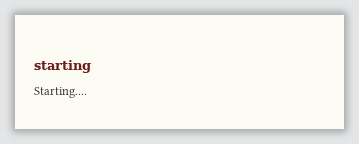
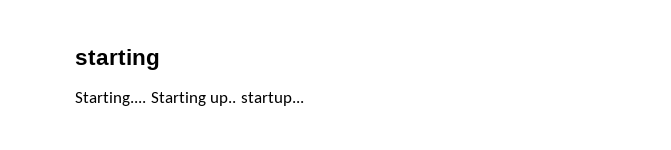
+ Starting up.. startup...

